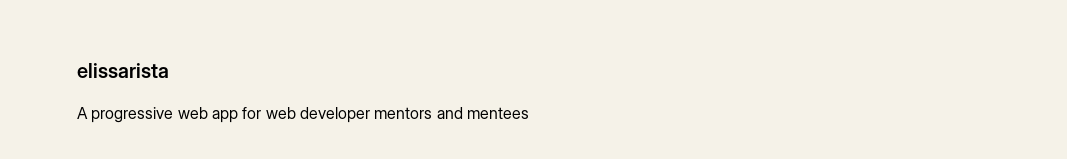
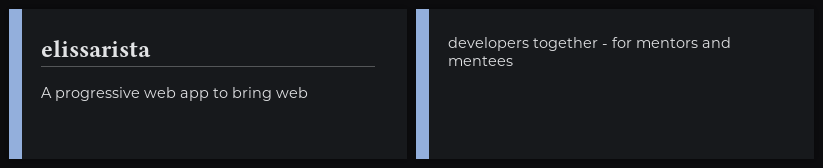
- A progressive web app for web developer mentors and mentees
+ A progressive web app to bring web developers together - for mentors and mentees

